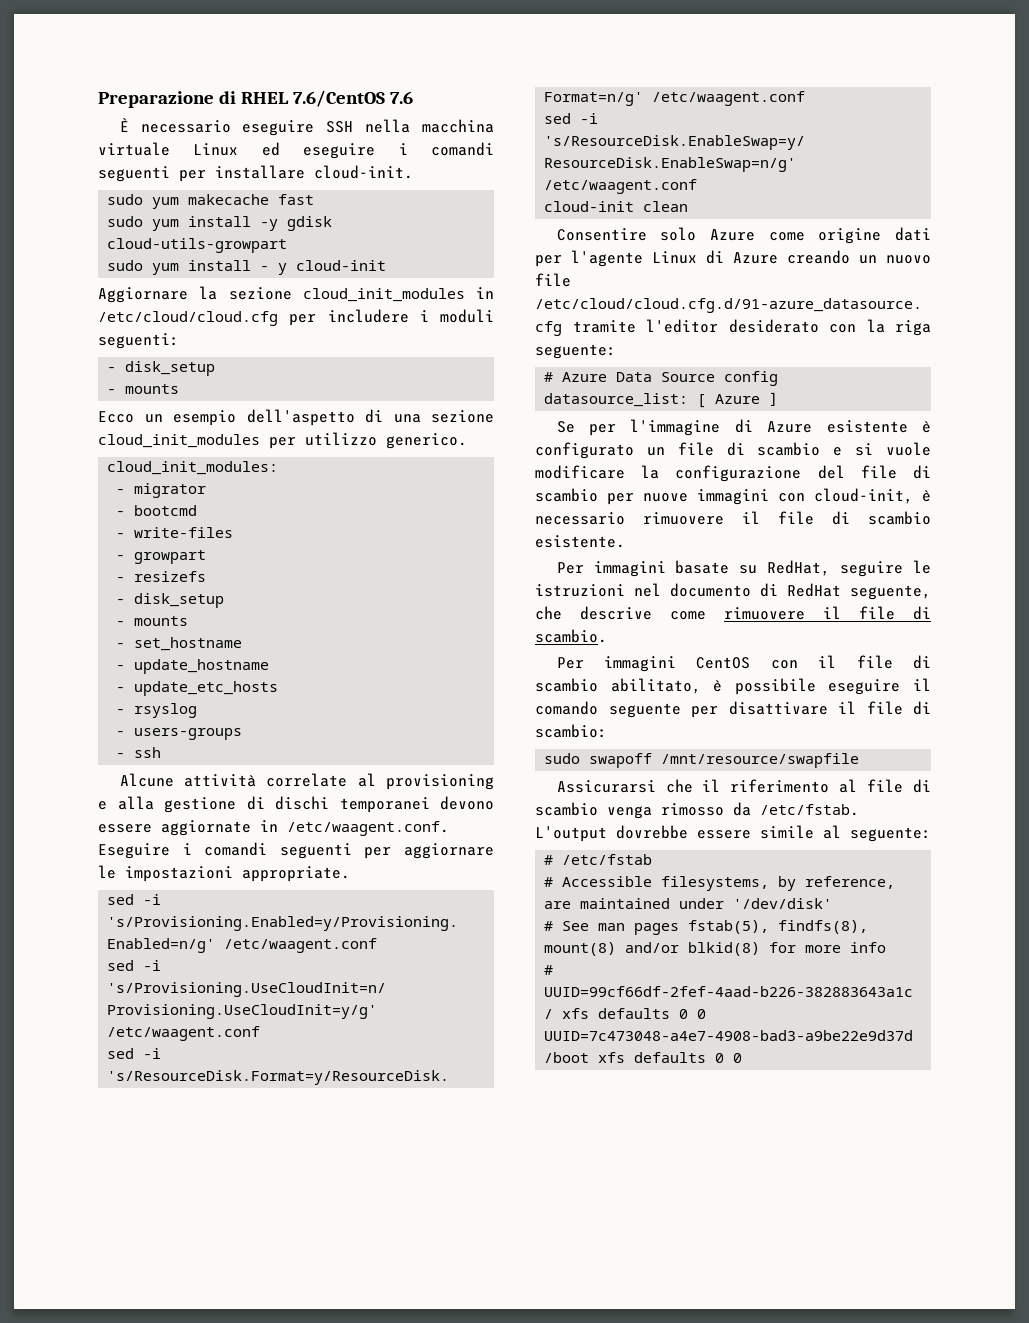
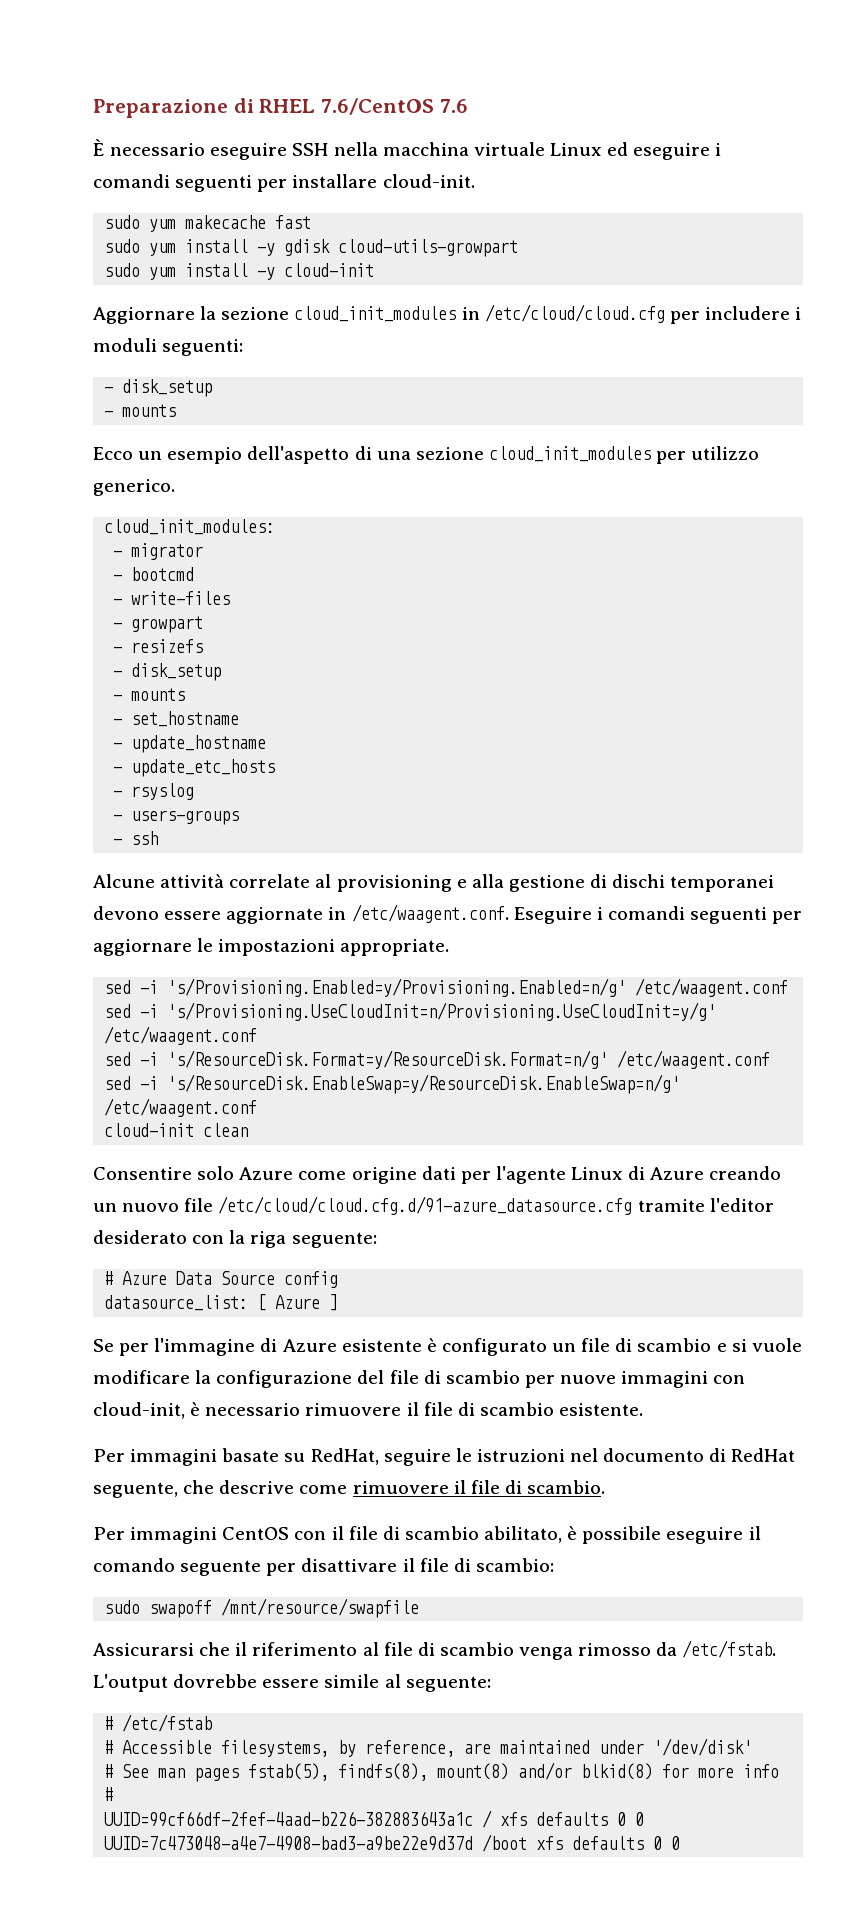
- sudo yum install - y cloud-init
+ sudo yum install -y cloud-init

